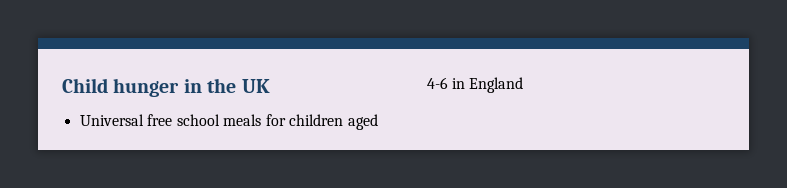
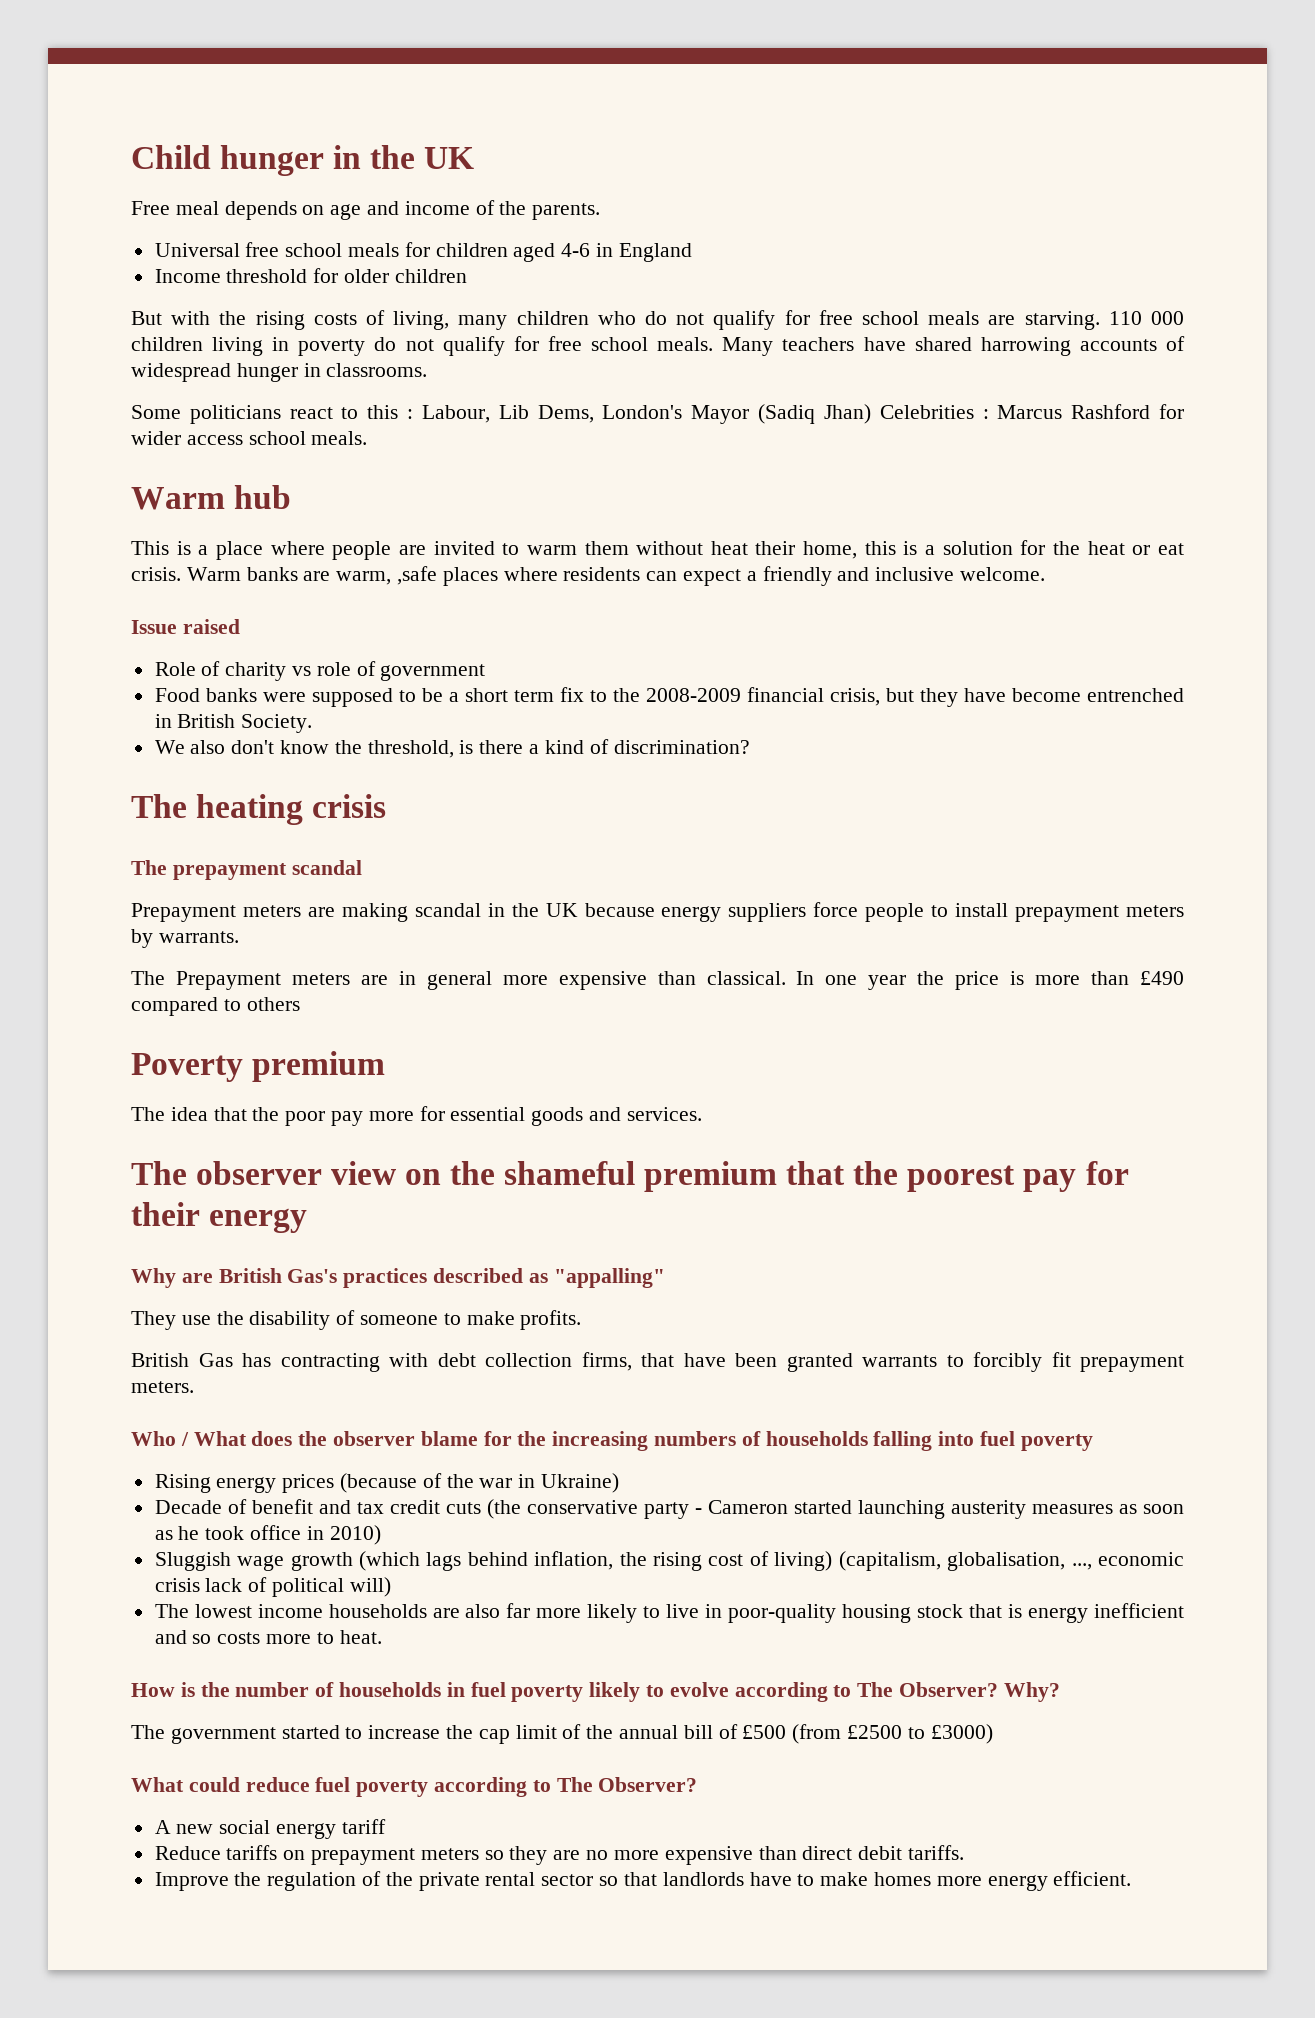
+ Free meal depends on age and income of the parents.
+ Income threshold for older children
+ But with the rising costs of living, many children who do not qualify for free school meals are starving. 110 000 children living in poverty do not qualify for free school meals. Many teachers have shared harrowing accounts of widespread hunger in classrooms.
+ Some politicians react to this : Labour, Lib Dems, London's Mayor (Sadiq Jhan) Celebrities : Marcus Rashford for wider access school meals.
+ Warm hub
+ This is a place where people are invited to warm them without heat their home, this is a solution for the heat or eat crisis. Warm banks are warm, ,safe places where residents can expect a friendly and inclusive welcome.
+ Issue raised
+ Role of charity vs role of government
+ Food banks were supposed to be a short term fix to the 2008-2009 financial crisis, but they have become entrenched in British Society.
+ We also don't know the threshold, is there a kind of discrimination?
+ The heating crisis
+ The prepayment scandal
+ Prepayment meters are making scandal in the UK because energy suppliers force people to install prepayment meters by warrants.
+ The Prepayment meters are in general more expensive than classical. In one year the price is more than £490 compared to others
+ Poverty premium
+ The idea that the poor pay more for essential goods and services.
+ The observer view on the shameful premium that the poorest pay for their energy
+ Why are British Gas's practices described as "appalling"
+ They use the disability of someone to make profits.
+ British Gas has contracting with debt collection firms, that have been granted warrants to forcibly fit prepayment meters.
+ Who / What does the observer blame for the increasing numbers of households falling into fuel poverty
+ Rising energy prices (because of the war in Ukraine)
+ Decade of benefit and tax credit cuts (the conservative party - Cameron started launching austerity measures as soon as he took office in 2010)
+ Sluggish wage growth (which lags behind inflation, the rising cost of living) (capitalism, globalisation, ..., economic crisis lack of political will)
+ The lowest income households are also far more likely to live in poor-quality housing stock that is energy inefficient and so costs more to heat.
+ How is the number of households in fuel poverty likely to evolve according to The Observer? Why?
+ The government started to increase the cap limit of the annual bill of £500 (from £2500 to £3000)
+ What could reduce fuel poverty according to The Observer?
+ A new social energy tariff
+ Reduce tariffs on prepayment meters so they are no more expensive than direct debit tariffs.
+ Improve the regulation of the private rental sector so that landlords have to make homes more energy efficient.

